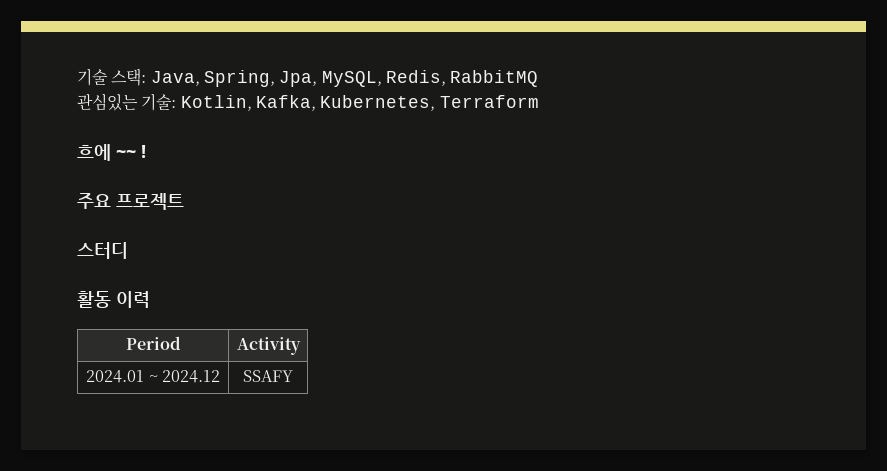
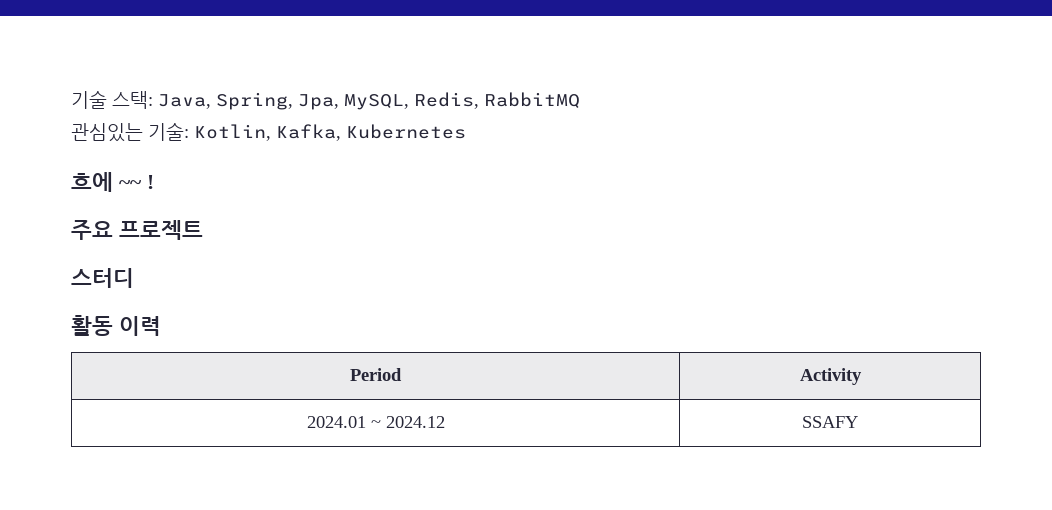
- 관심있는 기술: Kotlin, Kafka, Kubernetes, Terraform
+ 관심있는 기술: Kotlin, Kafka, Kubernetes

